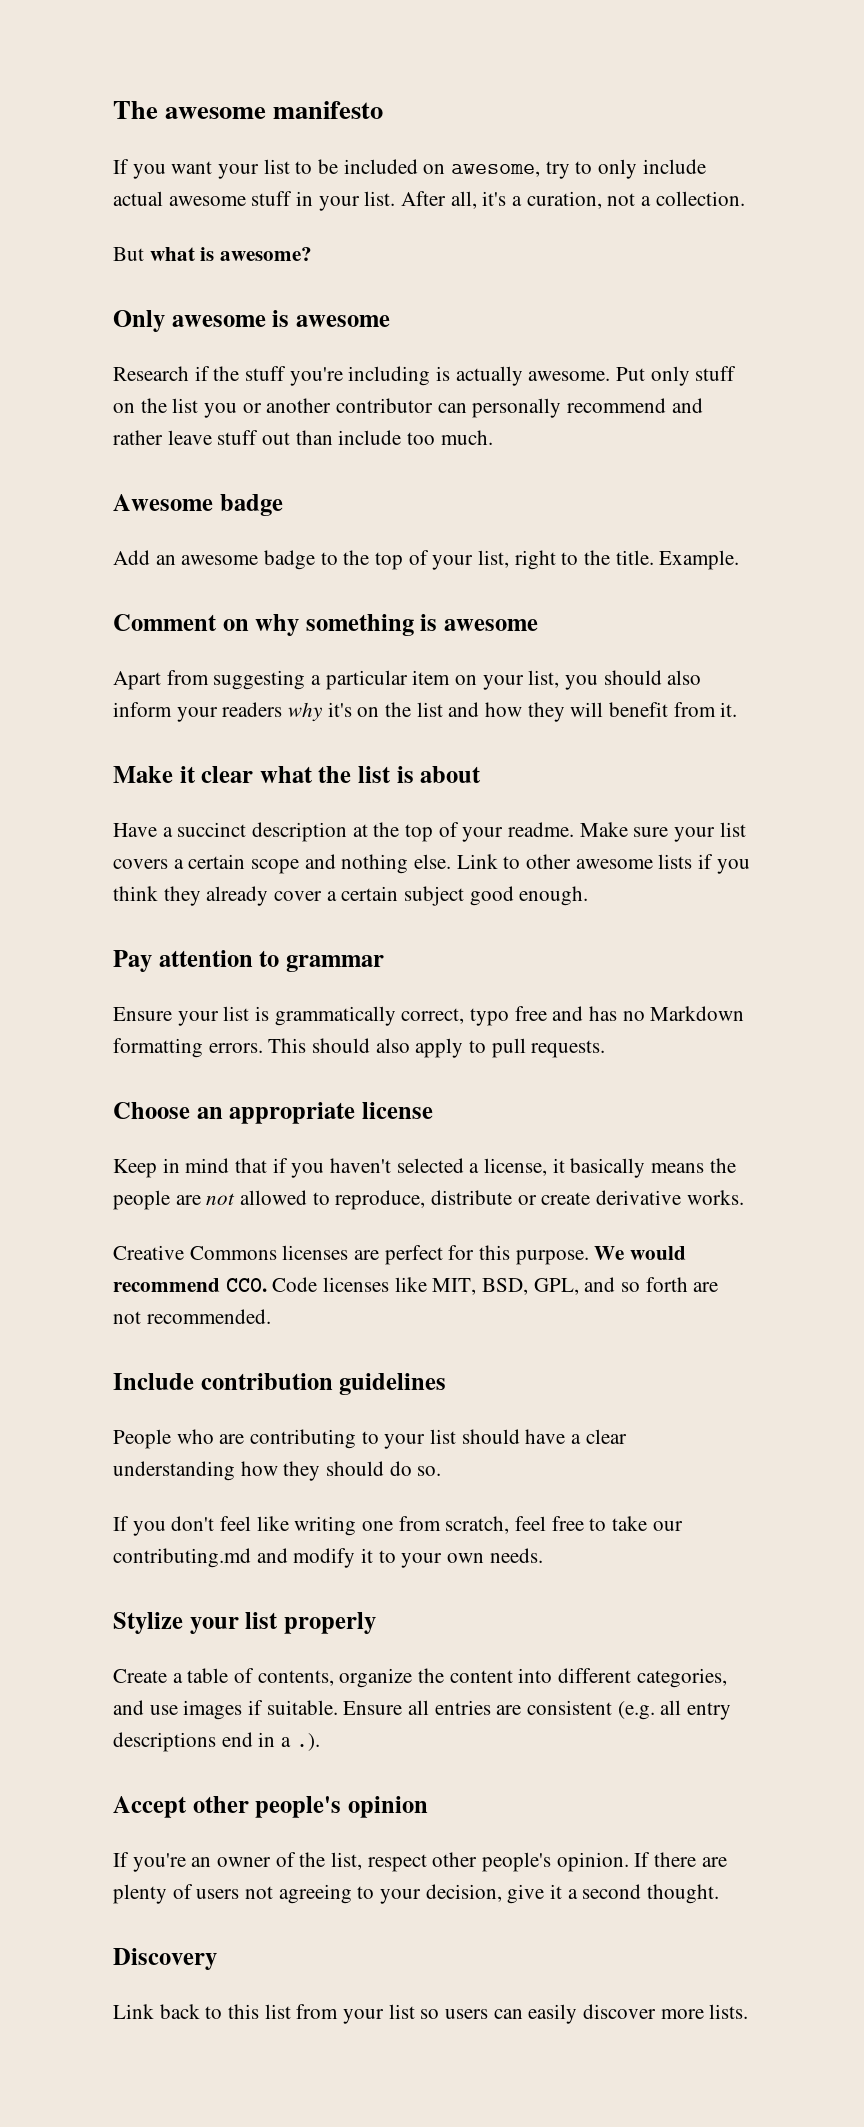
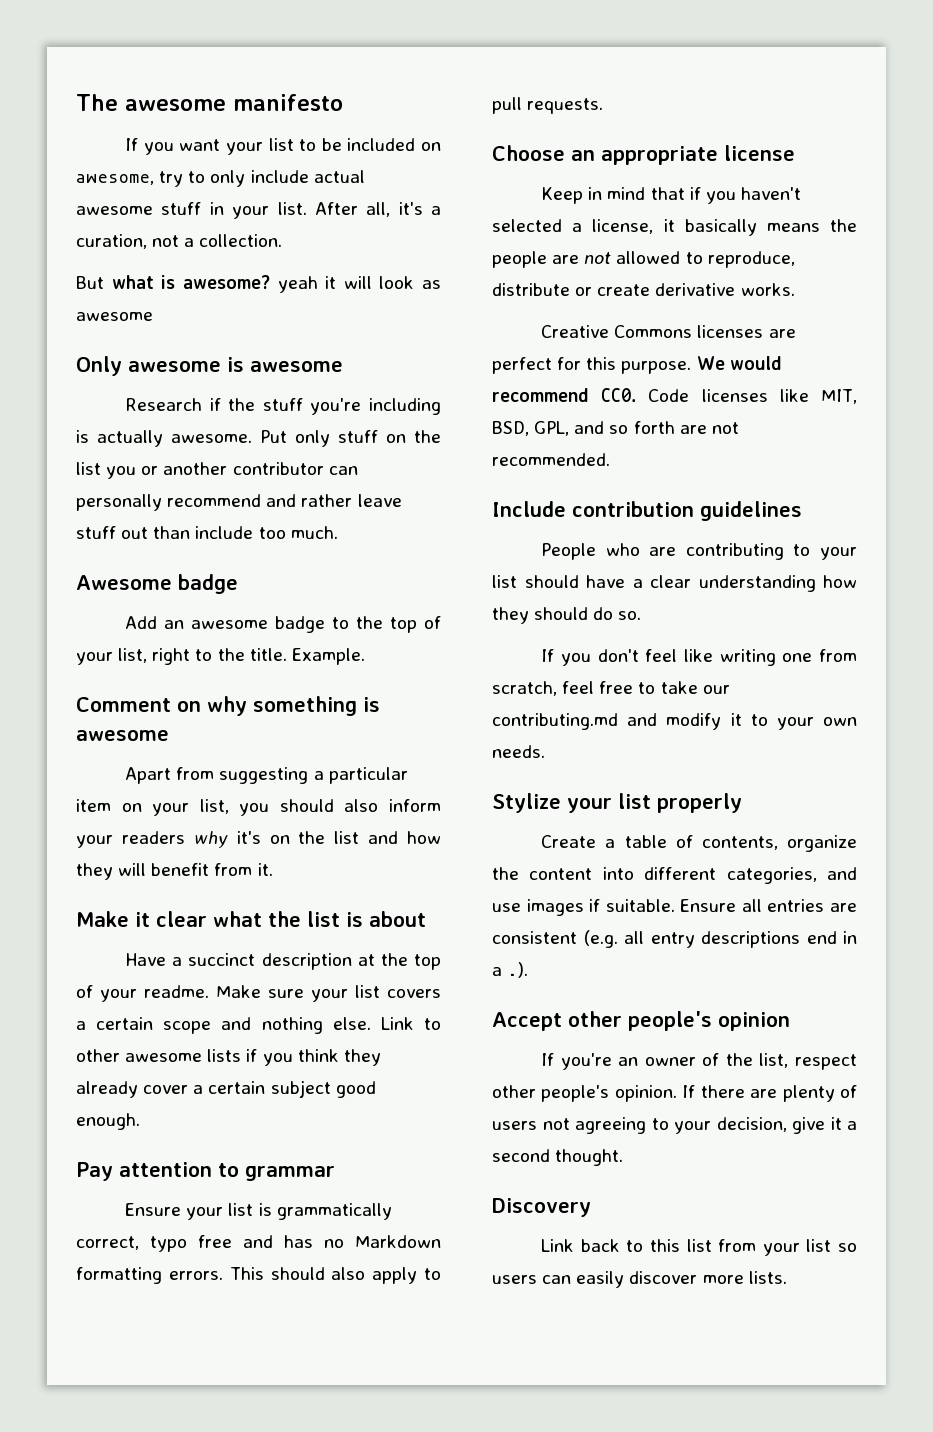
- But what is awesome?
+ But what is awesome? yeah it will look as awesome

